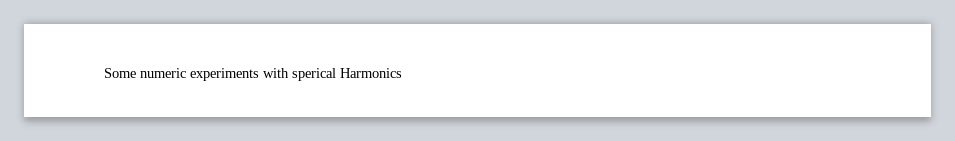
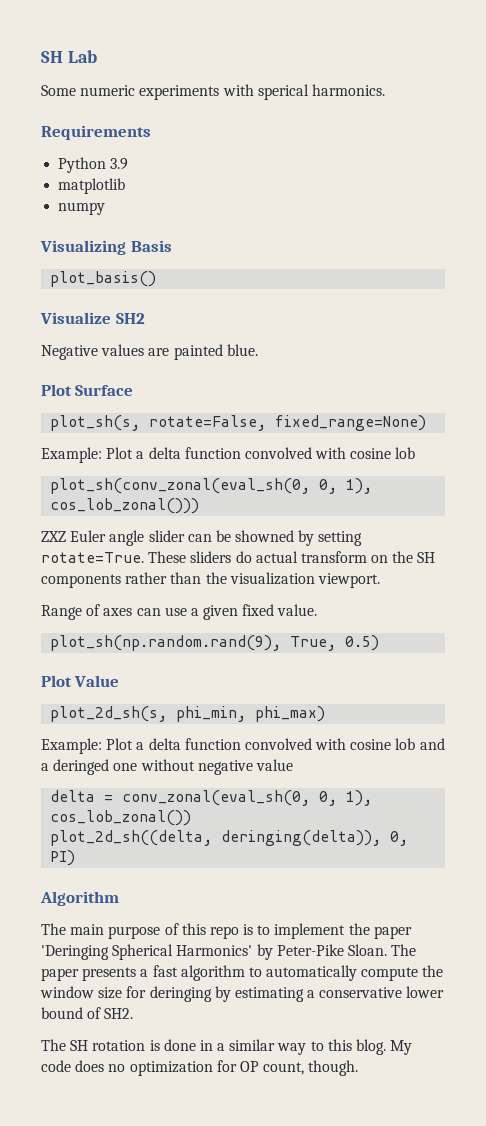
+ SH Lab
- Some numeric experiments with sperical Harmonics
+ Some numeric experiments with sperical harmonics.
+ Requirements
+ Python 3.9
+ matplotlib
+ numpy
+ Visualizing Basis
+ plot_basis()
+ Visualize SH2
+ Negative values are painted blue.
+ Plot Surface
+ plot_sh(s, rotate=False, fixed_range=None)
+ Example: Plot a delta function convolved with cosine lob
+ plot_sh(conv_zonal(eval_sh(0, 0, 1), cos_lob_zonal()))
+ ZXZ Euler angle slider can be showned by setting rotate=True. These sliders do actual transform on the SH components rather than the visualization viewport.
+ Range of axes can use a given fixed value.
+ plot_sh(np.random.rand(9), True, 0.5)
+ Plot Value
+ plot_2d_sh(s, phi_min, phi_max)
+ Example: Plot a delta function convolved with cosine lob and a deringed one without negative value
+ delta = conv_zonal(eval_sh(0, 0, 1), cos_lob_zonal())
+ plot_2d_sh((delta, deringing(delta)), 0, PI)
+ Algorithm
+ The main purpose of this repo is to implement the paper 'Deringing Spherical Harmonics' by Peter-Pike Sloan. The paper presents a fast algorithm to automatically compute the window size for deringing by estimating a conservative lower bound of SH2.
+ The SH rotation is done in a similar way to this blog. My code does no optimization for OP count, though.

